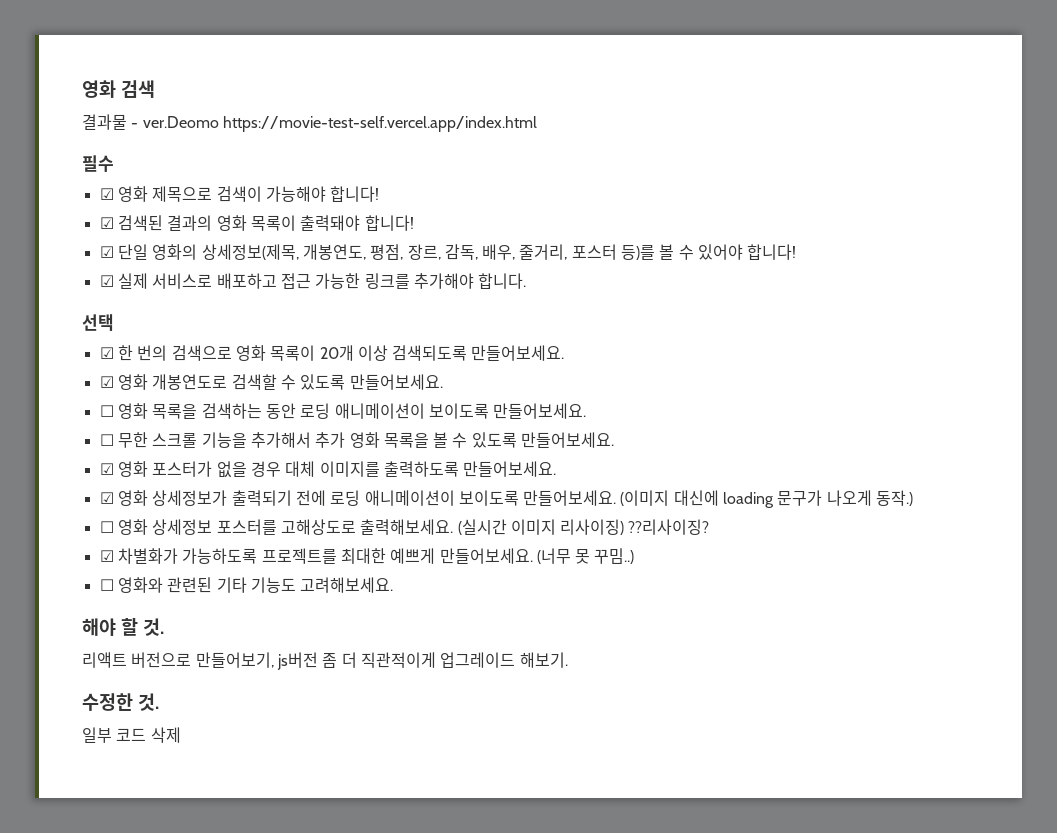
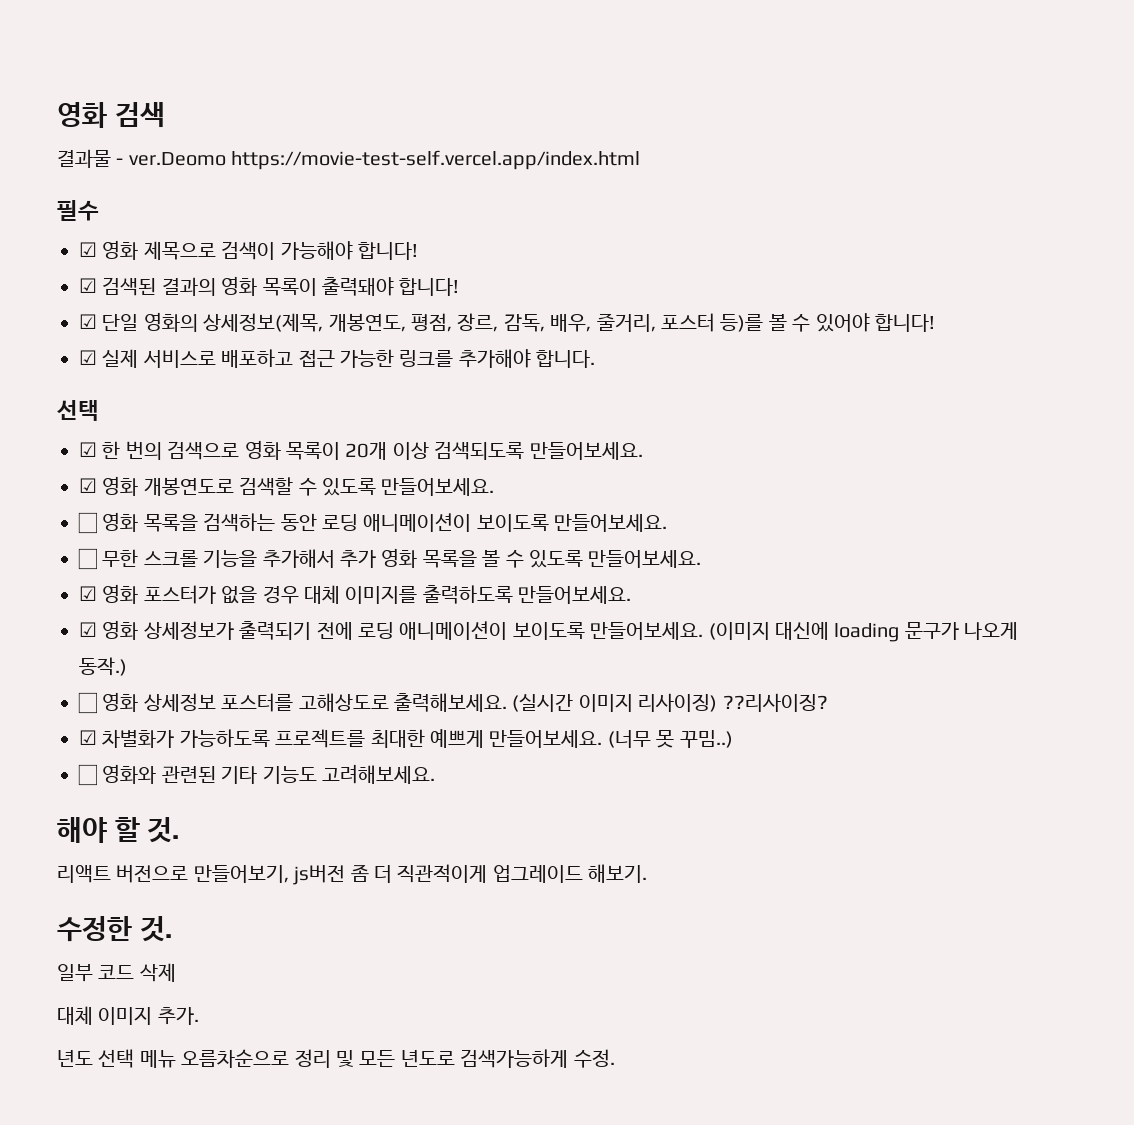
+ 대체 이미지 추가.
+ 년도 선택 메뉴 오름차순으로 정리 및 모든 년도로 검색가능하게 수정.

